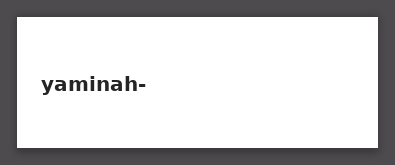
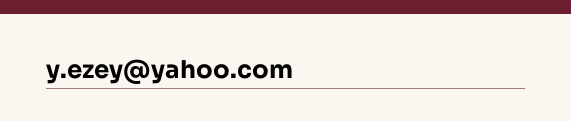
- yaminah-
+ y.ezey@yahoo.com

